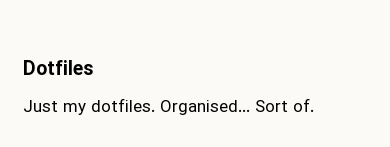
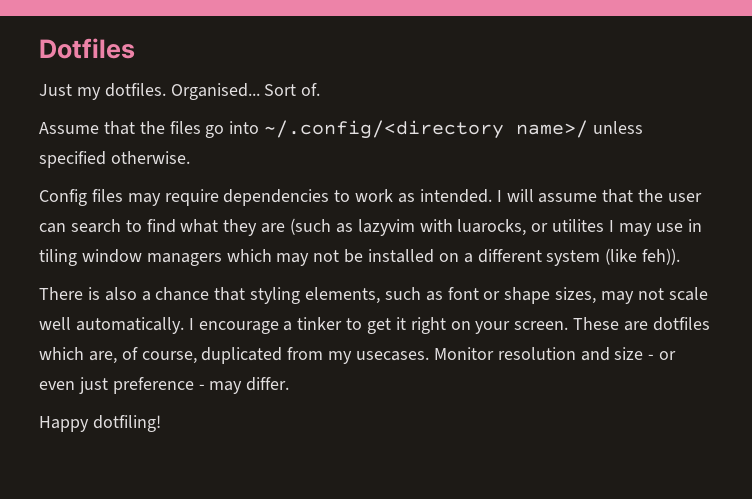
+ Assume that the files go into ~/.config/<directory name>/ unless specified otherwise.
+ Config files may require dependencies to work as intended. I will assume that the user can search to find what they are (such as lazyvim with luarocks, or utilites I may use in tiling window managers which may not be installed on a different system (like feh)).
+ There is also a chance that styling elements, such as font or shape sizes, may not scale well automatically. I encourage a tinker to get it right on your screen. These are dotfiles which are, of course, duplicated from my usecases. Monitor resolution and size - or even just preference - may differ.
+ Happy dotfiling!

